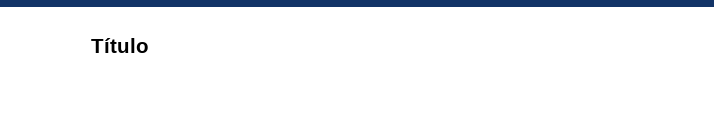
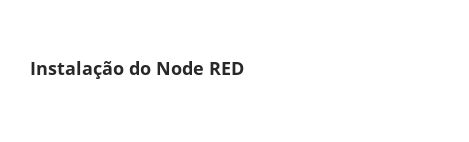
- Título
+ Instalação do Node RED

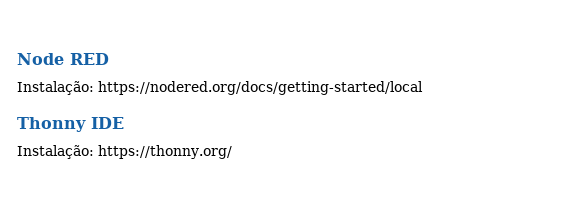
- Instalação do Node RED
+ Node RED
+ Instalação: https://nodered.org/docs/getting-started/local
+ Thonny IDE
+ Instalação: https://thonny.org/

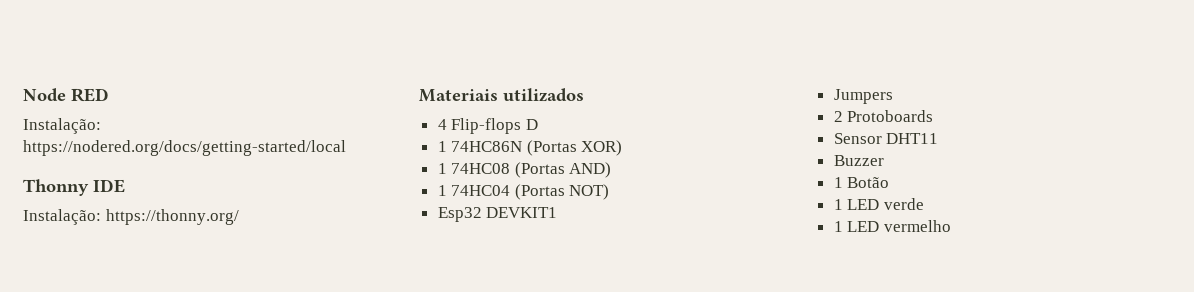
+ Materiais utilizados
+ 4 Flip-flops D
+ 1 74HC86N (Portas XOR)
+ 1 74HC08 (Portas AND)
+ 1 74HC04 (Portas NOT)
+ Esp32 DEVKIT1
+ Jumpers
+ 2 Protoboards
+ Sensor DHT11
+ Buzzer
+ 1 Botão
+ 1 LED verde
+ 1 LED vermelho

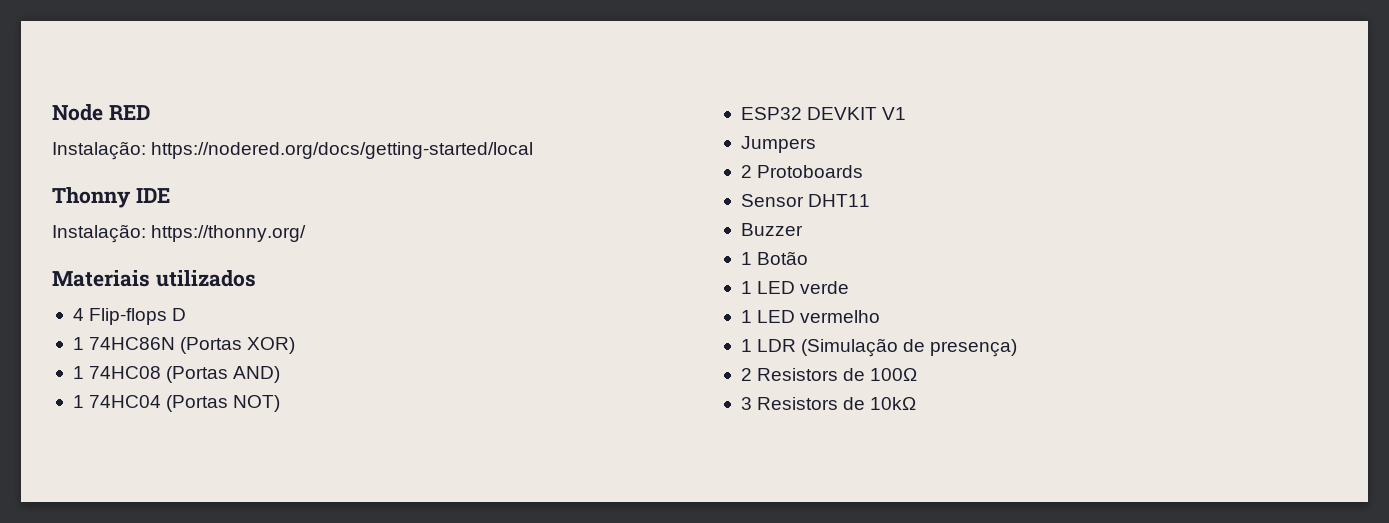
- Esp32 DEVKIT1
+ ESP32 DEVKIT V1
+ 1 LDR (Simulação de presença)
+ 2 Resistors de 100Ω
+ 3 Resistors de 10kΩ

